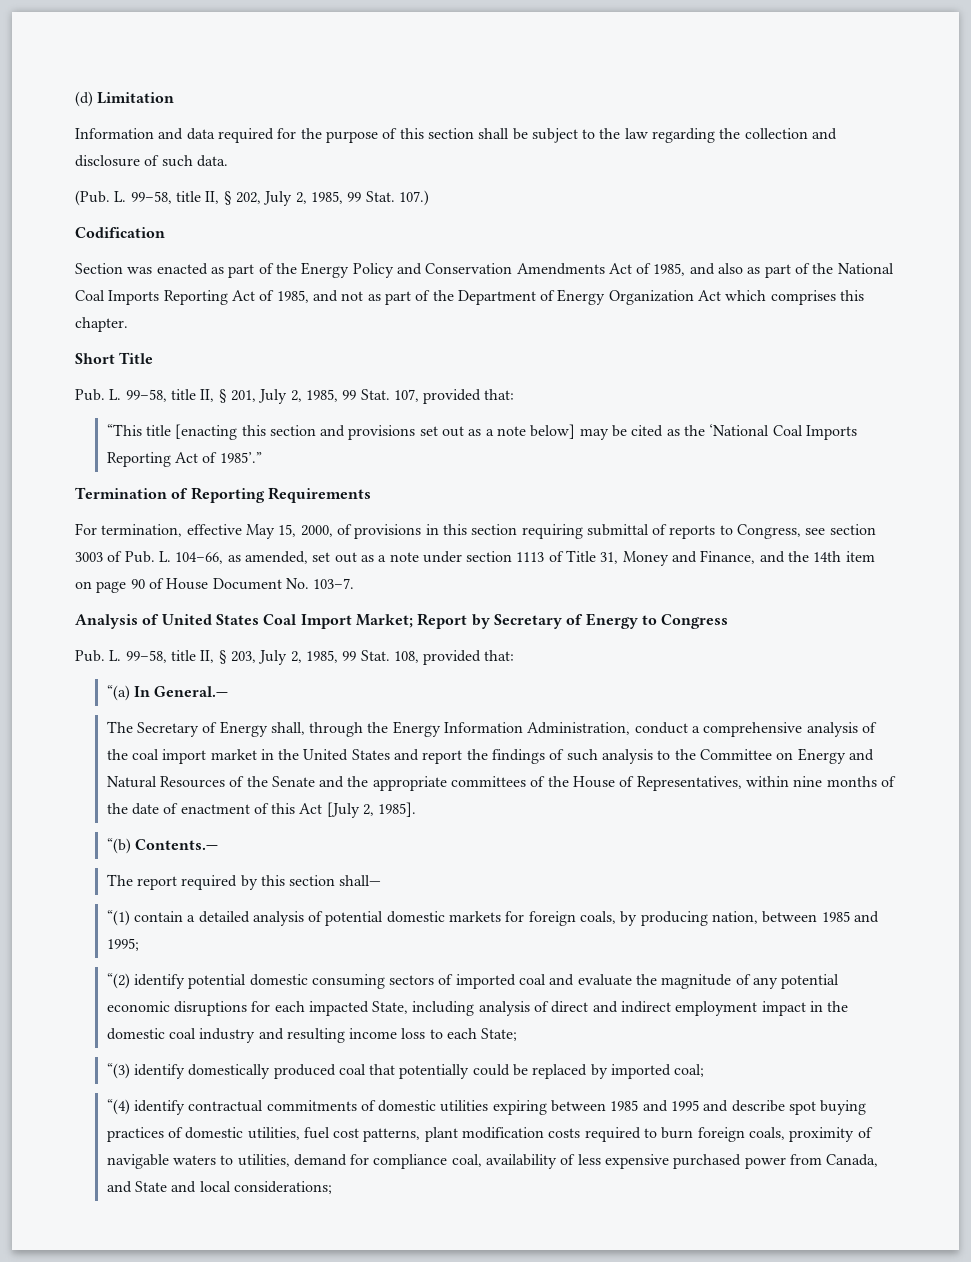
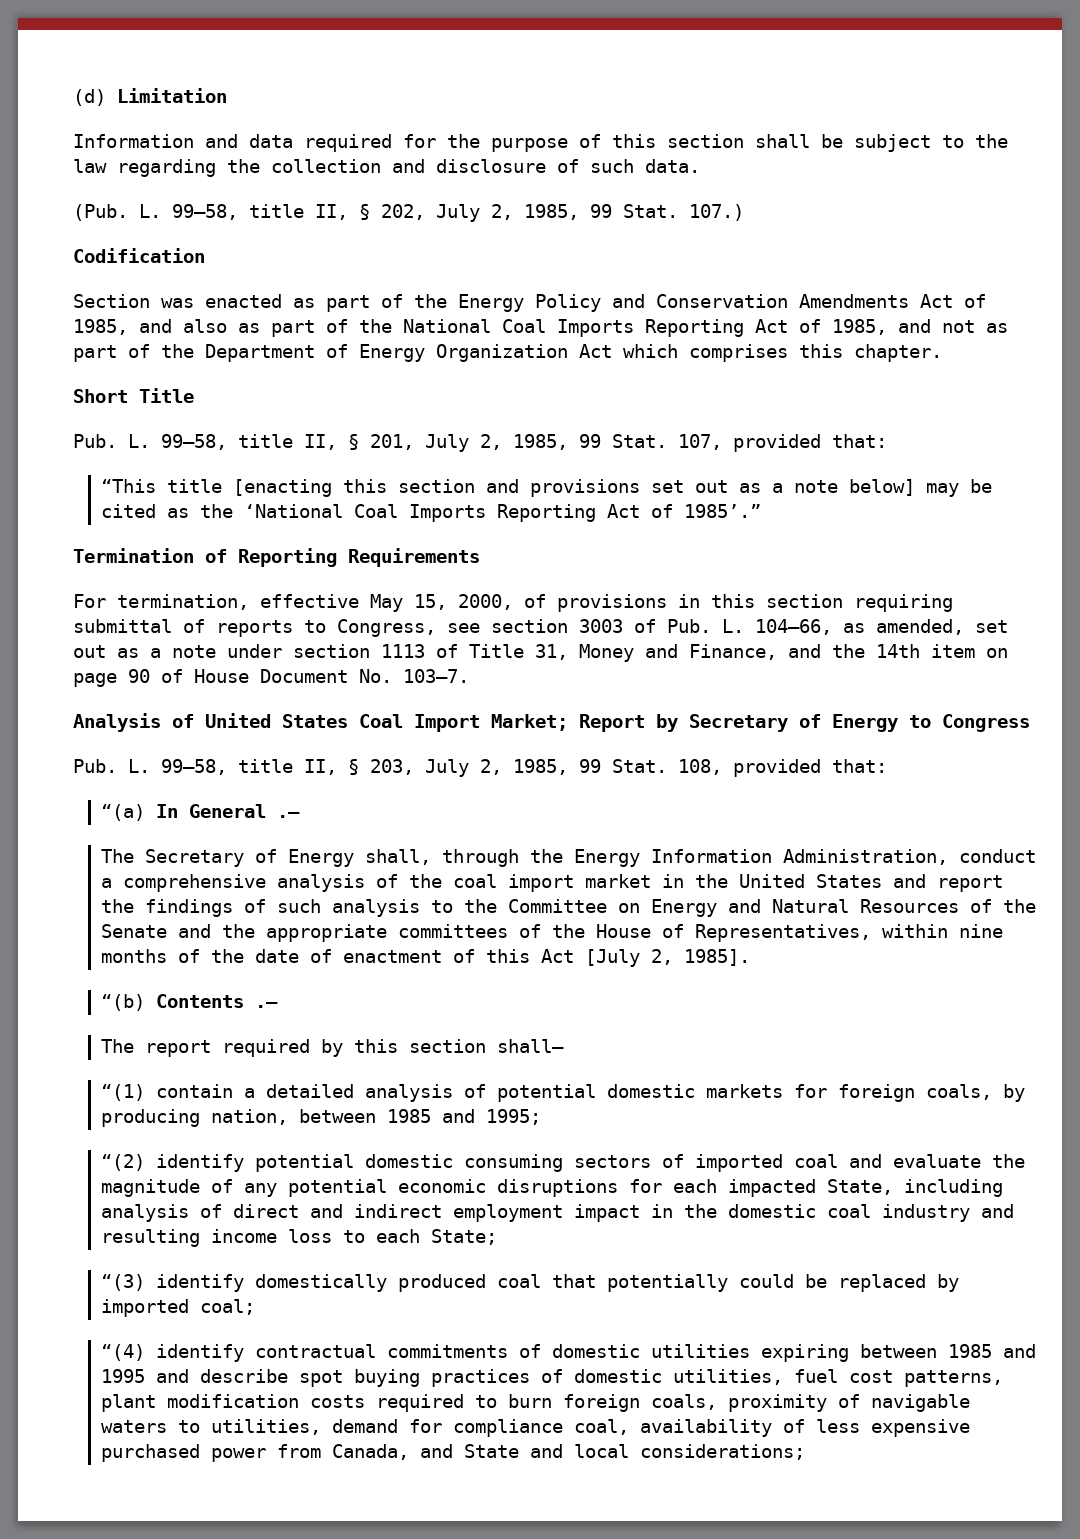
- “(a) In General.—
+ “(a) In General .—
- “(b) Contents.—
+ “(b) Contents .—

